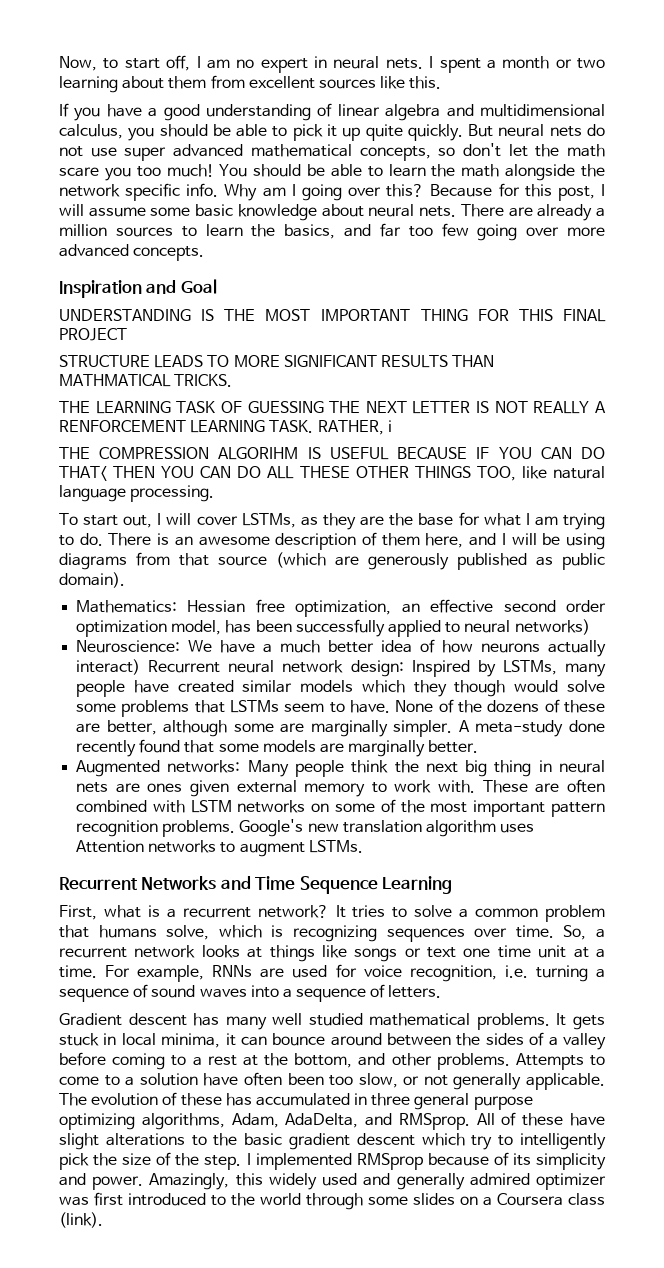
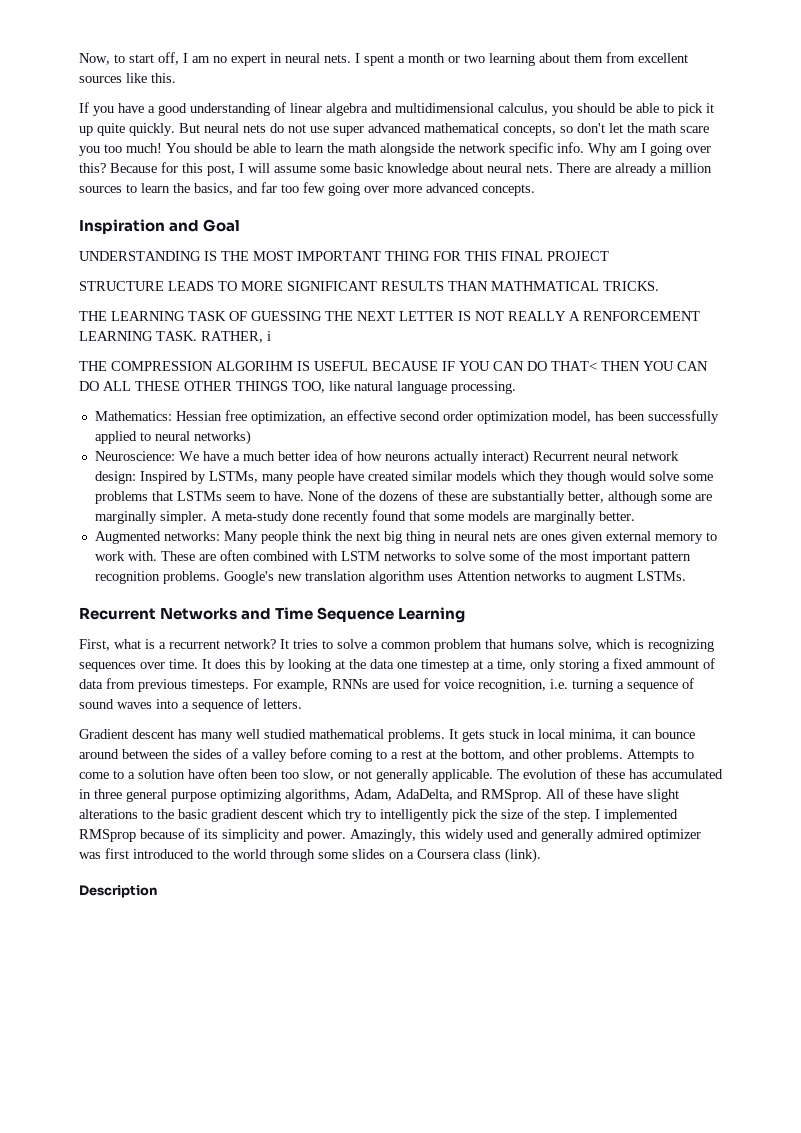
- To start out, I will cover LSTMs, as they are the base for what I am trying to do. There is an awesome description of them here, and I will be using diagrams from that source (which are generously published as public domain).
- None of the dozens of these are better, although some are marginally simpler.
+ None of the dozens of these are substantially better, although some are marginally simpler.
- These are often combined with LSTM networks on some of the most important pattern recognition problems.
+ These are often combined with LSTM networks to solve some of the most important pattern recognition problems.
- So, a recurrent network looks at things like songs or text one time unit at a time.
+ It does this by looking at the data one timestep at a time, only storing a fixed ammount of data from previous timesteps.
+ Description

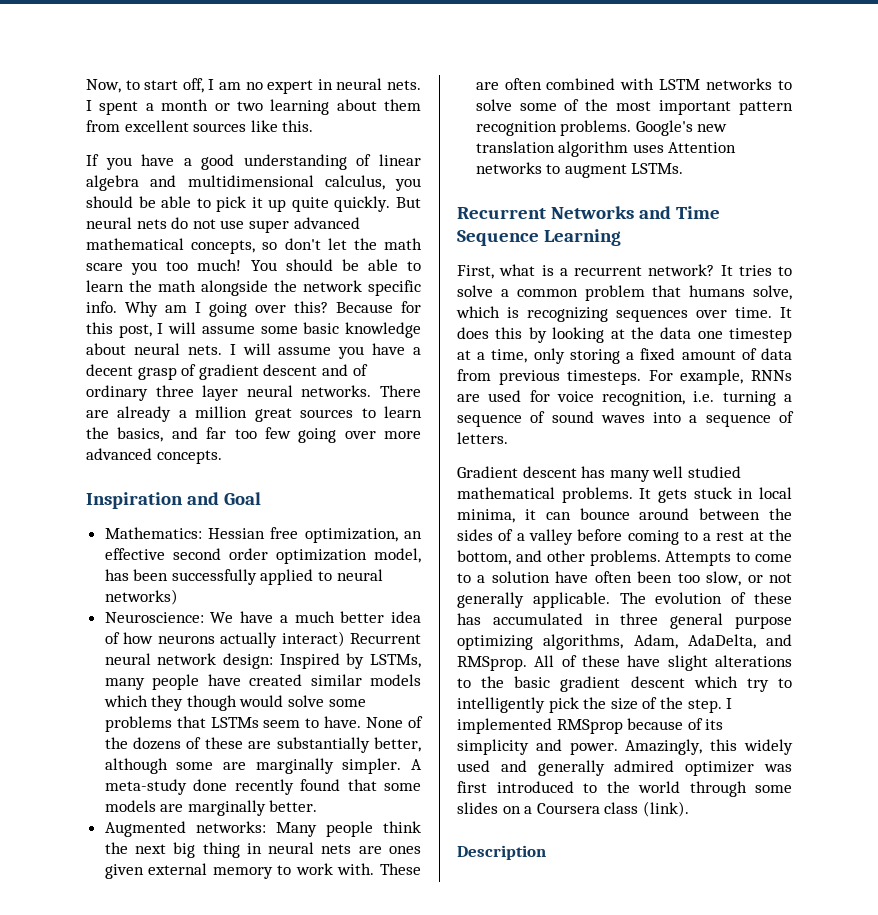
+ I will assume you have a decent grasp of gradient descent and of ordinary three layer neural networks.
- There are already a million sources to learn the basics, and far too few going over more advanced concepts.
+ There are already a million great sources to learn the basics, and far too few going over more advanced concepts.
- UNDERSTANDING IS THE MOST IMPORTANT THING FOR THIS FINAL PROJECT
- STRUCTURE LEADS TO MORE SIGNIFICANT RESULTS THAN MATHMATICAL TRICKS.
- THE LEARNING TASK OF GUESSING THE NEXT LETTER IS NOT REALLY A RENFORCEMENT LEARNING TASK. RATHER, i
- THE COMPRESSION ALGORIHM IS USEFUL BECAUSE IF YOU CAN DO THAT< THEN YOU CAN DO ALL THESE OTHER THINGS TOO, like natural language processing.
- It does this by looking at the data one timestep at a time, only storing a fixed ammount of data from previous timesteps.
+ It does this by looking at the data one timestep at a time, only storing a fixed amount of data from previous timesteps.

